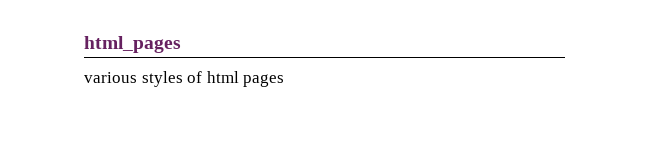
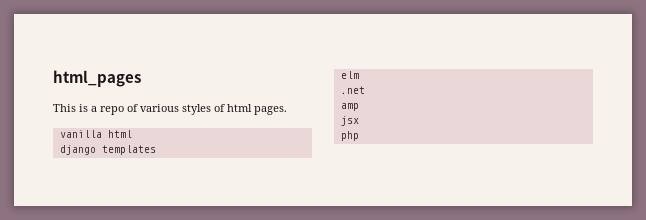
- various styles of html pages
+ This is a repo of various styles of html pages.
+ vanilla html
+ django templates
+ elm
+ .net
+ amp
+ jsx
+ php

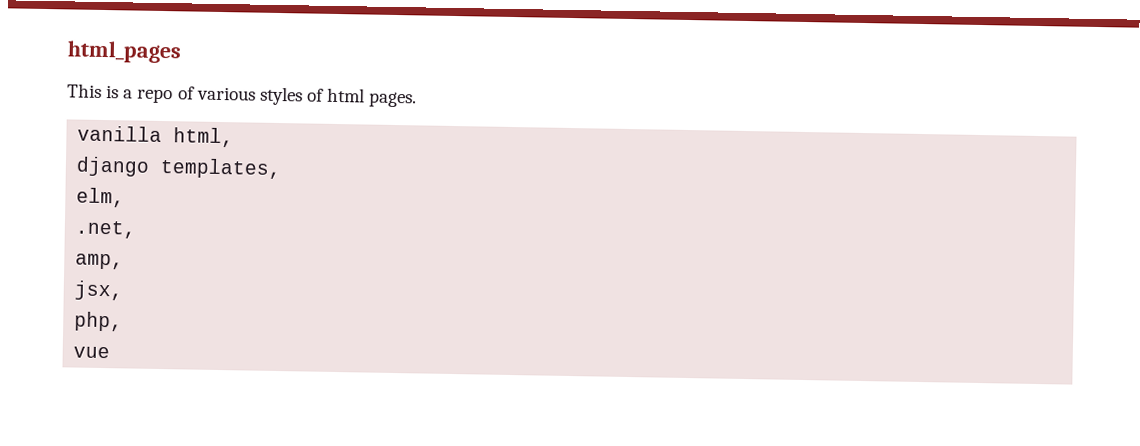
- vanilla html
+ vanilla html,
- django templates
- elm
- .net
- amp
- jsx
- php
+ django templates,
+ elm,
+ .net,
+ amp,
+ jsx,
+ php,
+ vue

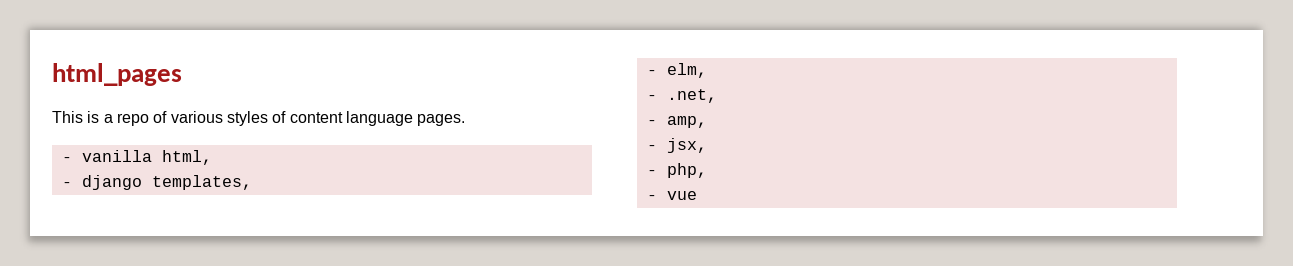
- This is a repo of various styles of html pages.
+ This is a repo of various styles of content language pages.
- vanilla html,
+ - vanilla html,
- django templates,
+ - django templates,
- elm,
+ - elm,
- .net,
+ - .net,
- amp,
+ - amp,
- jsx,
+ - jsx,
- php,
+ - php,
- vue
+ - vue

